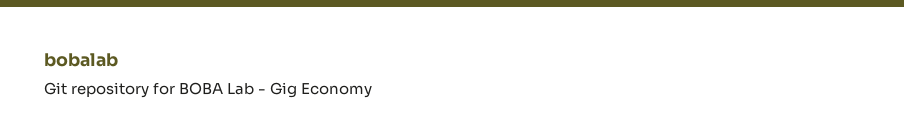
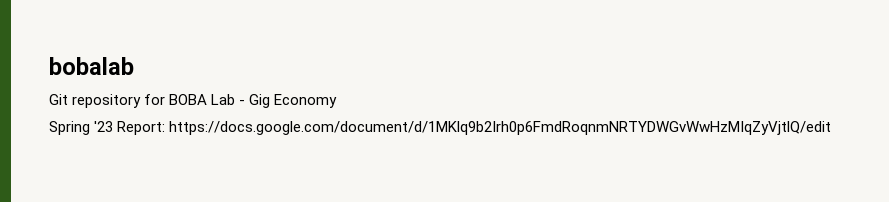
+ Spring '23 Report: https://docs.google.com/document/d/1MKlq9b2Irh0p6FmdRoqnmNRTYDWGvWwHzMIqZyVjtlQ/edit

